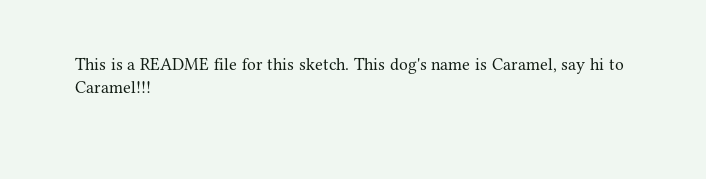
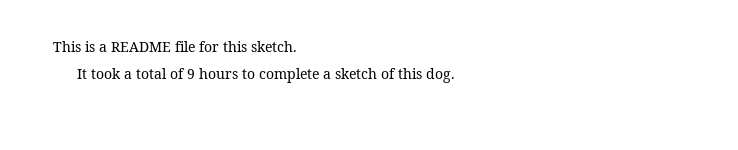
- This is a README file for this sketch. This dog's name is Caramel, say hi to Caramel!!!
+ This is a README file for this sketch.
+ It took a total of 9 hours to complete a sketch of this dog.

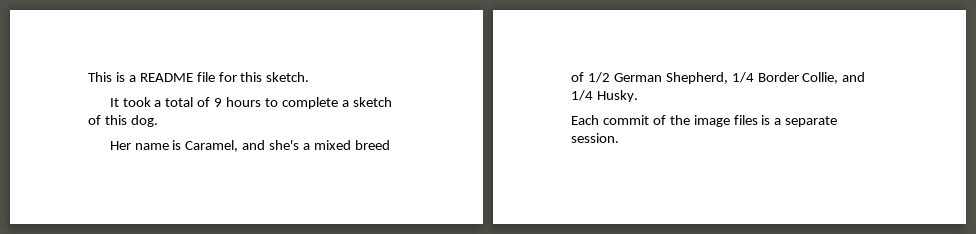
+ Her name is Caramel, and she's a mixed breed of 1/2 German Shepherd, 1/4 Border Collie, and 1/4 Husky.
+ Each commit of the image files is a separate session.

